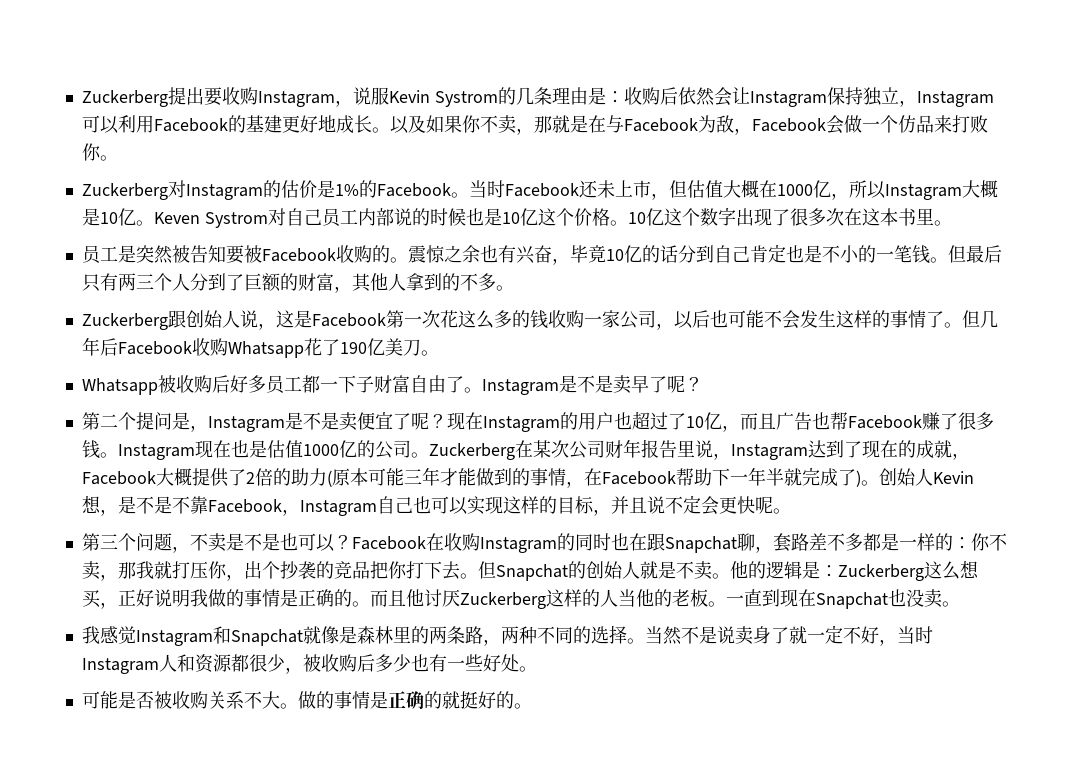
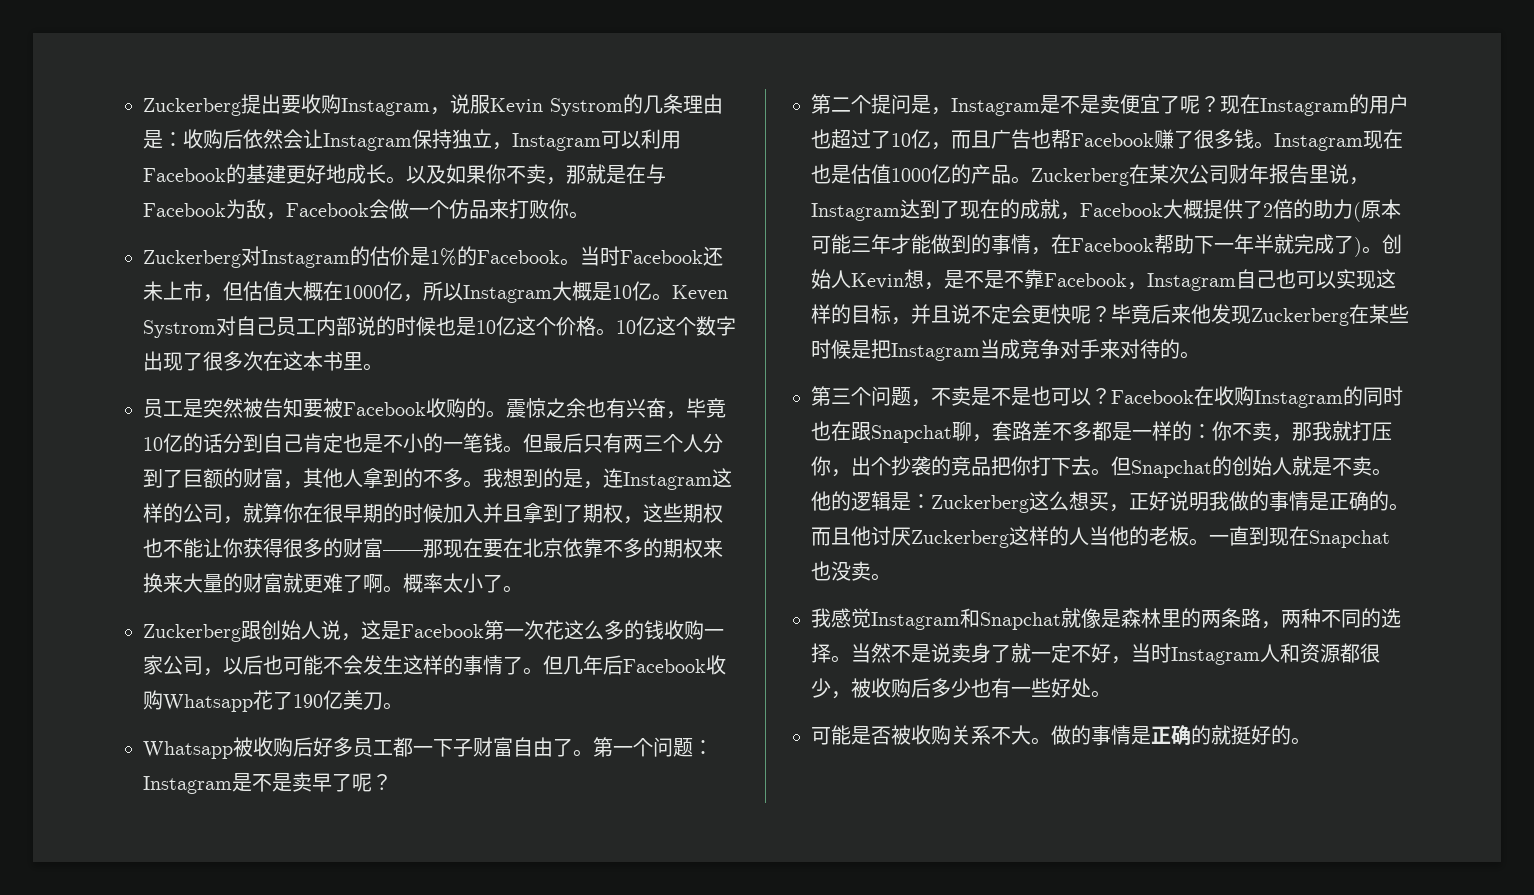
+ 我想到的是，连Instagram这样的公司，就算你在很早期的时候加入并且拿到了期权，这些期权也不能让你获得很多的财富——那现在要在北京依靠不多的期权来换来大量的财富就更难了啊。概率太小了。
- Instagram是不是卖早了呢？
+ 第一个问题：Instagram是不是卖早了呢？
- Instagram现在也是估值1000亿的公司。
+ Instagram现在也是估值1000亿的产品。
- 创始人Kevin想，是不是不靠Facebook，Instagram自己也可以实现这样的目标，并且说不定会更快呢。
+ 创始人Kevin想，是不是不靠Facebook，Instagram自己也可以实现这样的目标，并且说不定会更快呢？毕竟后来他发现Zuckerberg在某些时候是把Instagram当成竞争对手来对待的。

